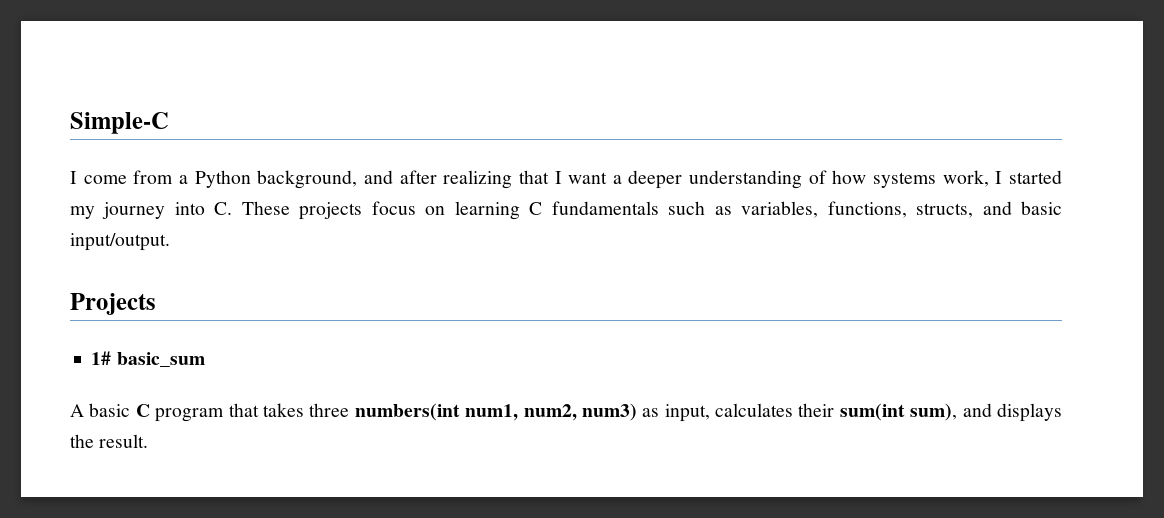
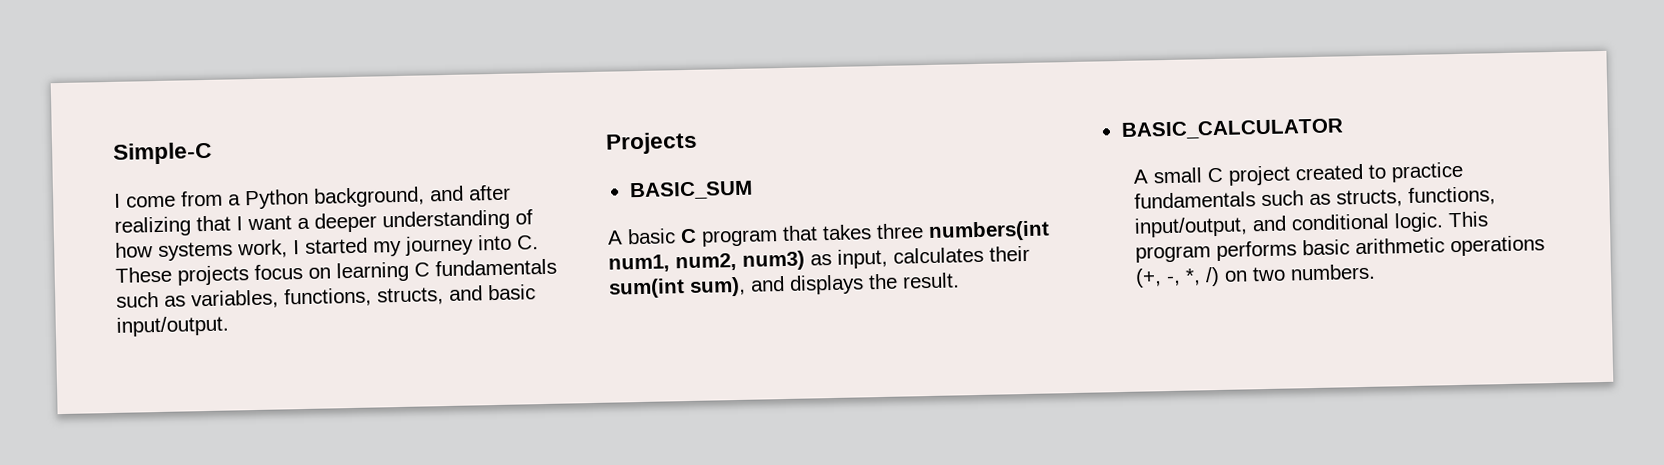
- 1# basic_sum
+ BASIC_SUM
+ BASIC_CALCULATOR
+ A small C project created to practice fundamentals such as structs, functions, input/output, and conditional logic. This program performs basic arithmetic operations (+, -, *, /) on two numbers.

